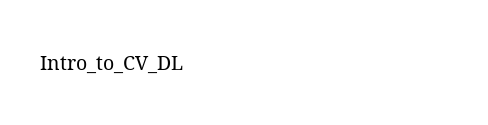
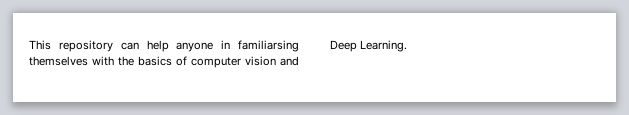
- Intro_to_CV_DL
+ This repository can help anyone in familiarsing themselves with the basics of computer vision and Deep Learning.

